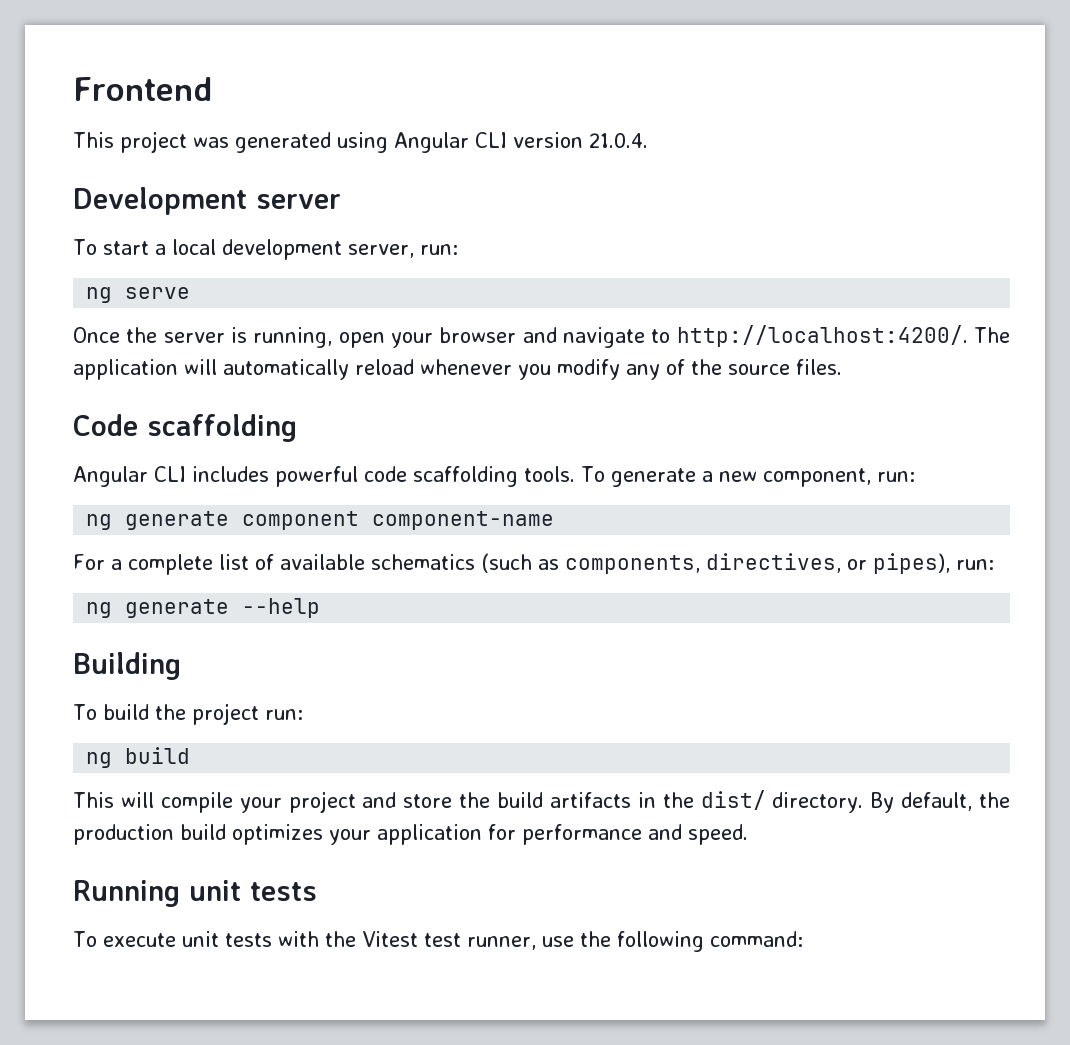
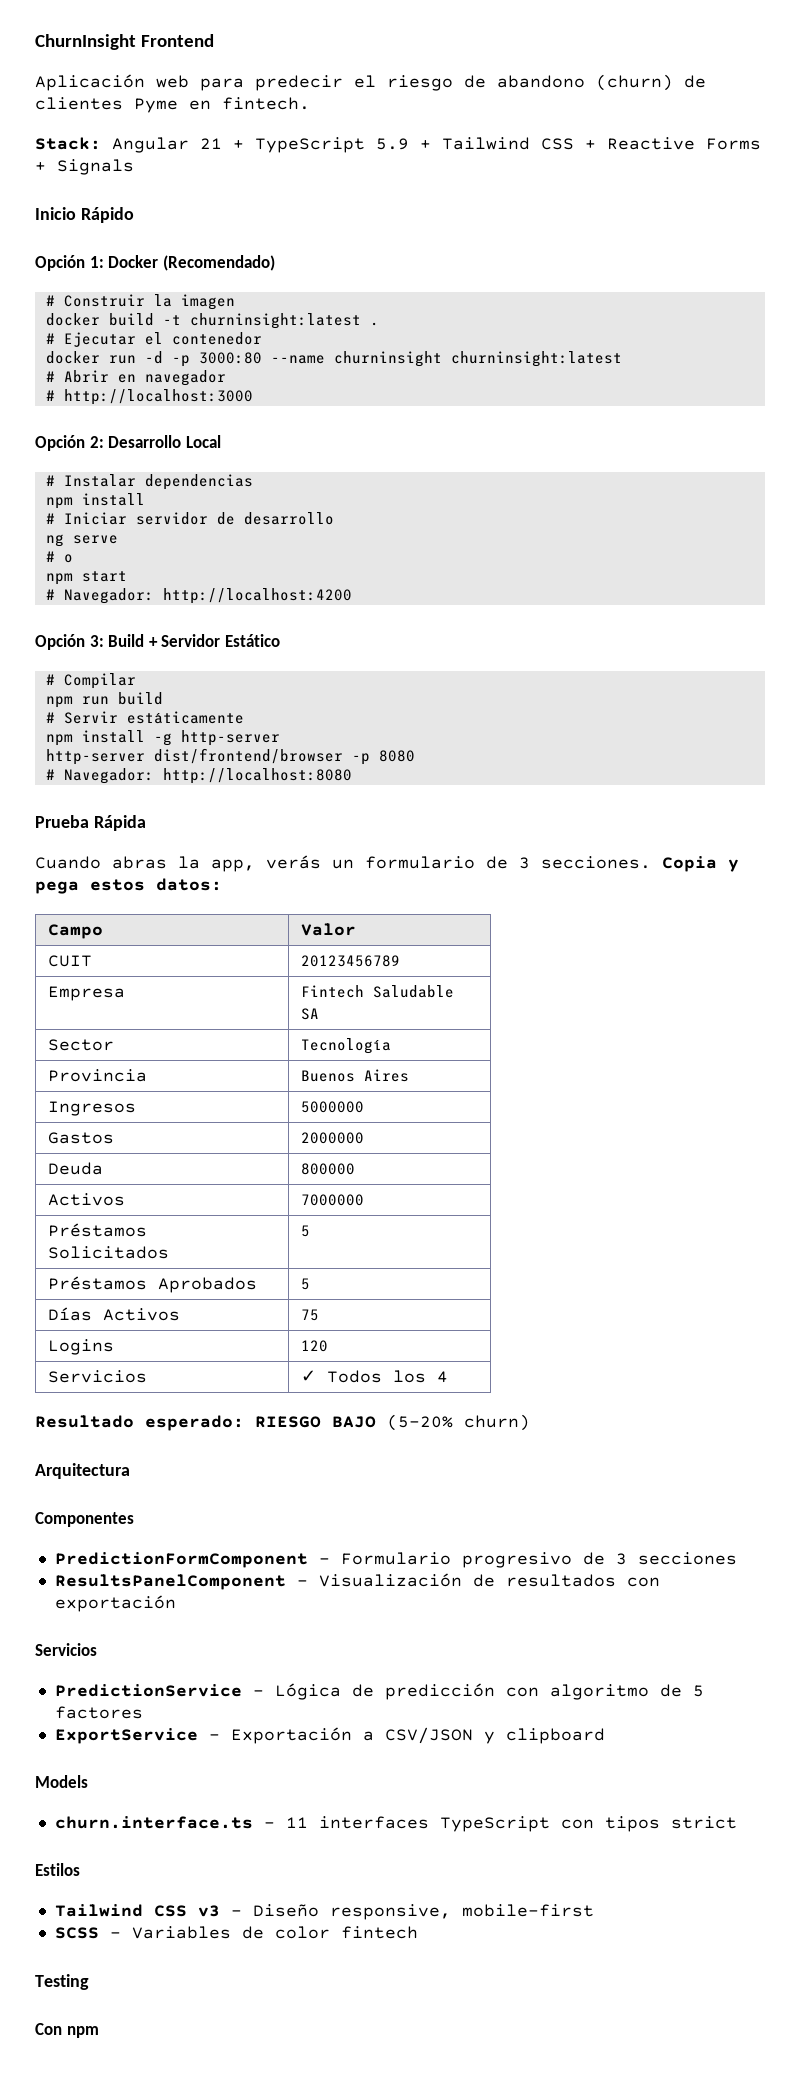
- Frontend
+ ChurnInsight Frontend
- This project was generated using Angular CLI version 21.0.4.
- Development server
- To start a local development server, run:
+ Aplicación web para predecir el riesgo de abandono (churn) de clientes Pyme en fintech.
+ Stack: Angular 21 + TypeScript 5.9 + Tailwind CSS + Reactive Forms + Signals
+ Inicio Rápido
+ Opción 1: Docker (Recomendado)
+ # Construir la imagen
+ docker build -t churninsight:latest .
+ # Ejecutar el contenedor
+ docker run -d -p 3000:80 --name churninsight churninsight:latest
+ # Abrir en navegador
+ # http://localhost:3000
+ Opción 2: Desarrollo Local
+ # Instalar dependencias
+ npm install
+ # Iniciar servidor de desarrollo
  ng serve
- Once the server is running, open your browser and navigate to http://localhost:4200/. The application will automatically reload whenever you modify any of the source files.
- Code scaffolding
- Angular CLI includes powerful code scaffolding tools. To generate a new component, run:
- ng generate component component-name
- For a complete list of available schematics (such as components, directives, or pipes), run:
- ng generate --help
- Building
- To build the project run:
- ng build
- This will compile your project and store the build artifacts in the dist/ directory. By default, the production build optimizes your application for performance and speed.
- Running unit tests
- To execute unit tests with the Vitest test runner, use the following command:
+ # o
+ npm start
+ # Navegador: http://localhost:4200
+ Opción 3: Build + Servidor Estático
+ # Compilar
+ npm run build
+ # Servir estáticamente
+ npm install -g http-server
+ http-server dist/frontend/browser -p 8080
+ # Navegador: http://localhost:8080
+ Prueba Rápida
+ Cuando abras la app, verás un formulario de 3 secciones. Copia y pega estos datos:
+ Campo | Valor
+ CUIT | 20123456789
+ Empresa | Fintech Saludable SA
+ Sector | Tecnología
+ Provincia | Buenos Aires
+ Ingresos | 5000000
+ Gastos | 2000000
+ Deuda | 800000
+ Activos | 7000000
+ Préstamos Solicitados | 5
+ Préstamos Aprobados | 5
+ Días Activos | 75
+ Logins | 120
+ Servicios | ✓ Todos los 4
+ Resultado esperado: RIESGO BAJO (5-20% churn)
+ Arquitectura
+ Componentes
+ PredictionFormComponent - Formulario progresivo de 3 secciones
+ ResultsPanelComponent - Visualización de resultados con exportación
+ Servicios
+ PredictionService - Lógica de predicción con algoritmo de 5 factores
+ ExportService - Exportación a CSV/JSON y clipboard
+ Models
+ churn.interface.ts - 11 interfaces TypeScript con tipos strict
+ Estilos
+ Tailwind CSS v3 - Diseño responsive, mobile-first
+ SCSS - Variables de color fintech
+ Testing
+ Con npm

